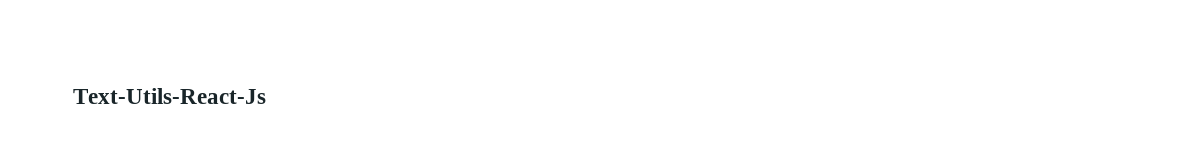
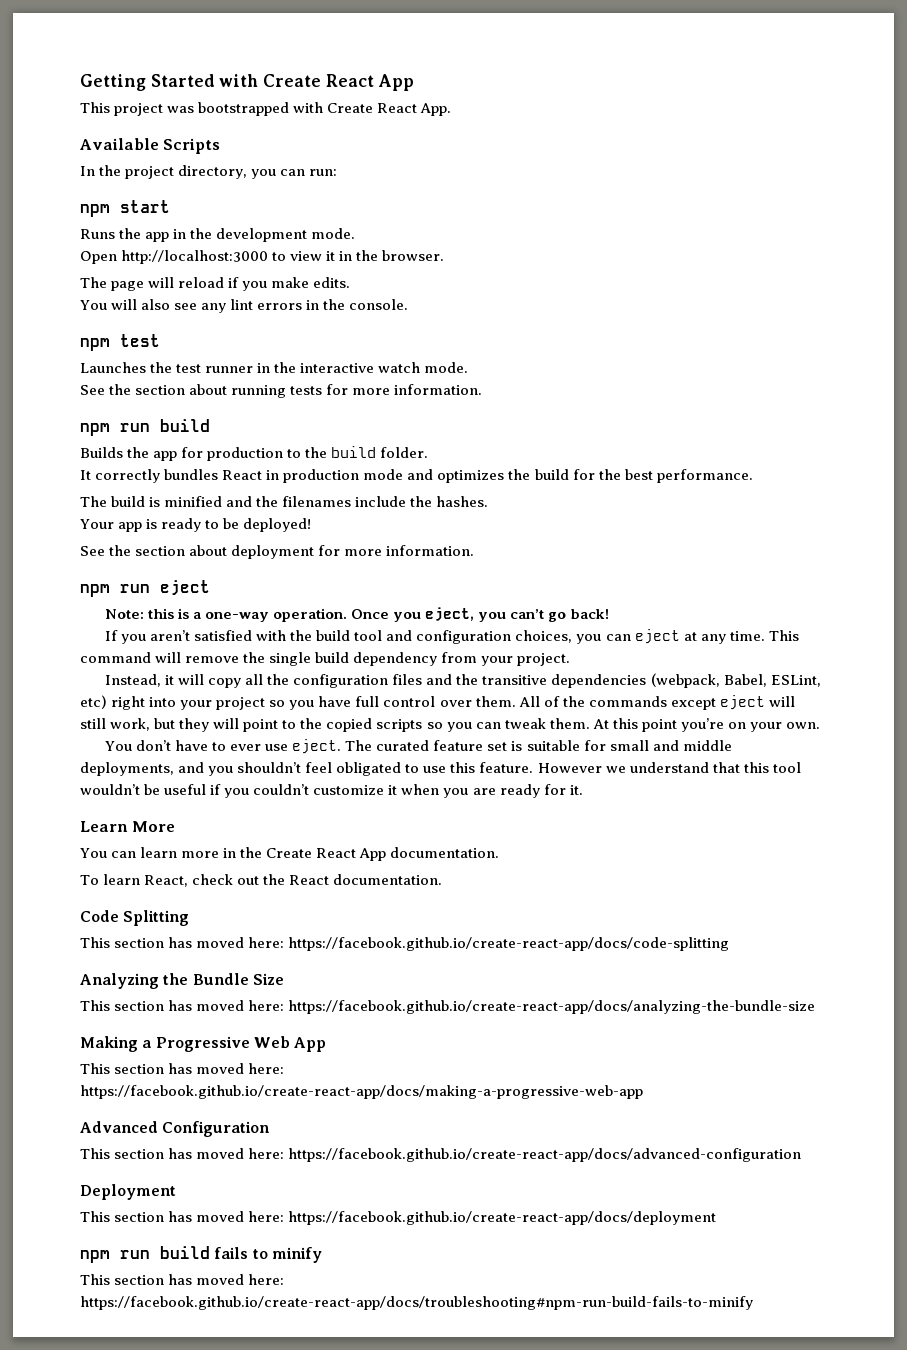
- Text-Utils-React-Js
+ Getting Started with Create React App
+ This project was bootstrapped with Create React App.
+ Available Scripts
+ In the project directory, you can run:
+ npm start
+ Runs the app in the development mode.
+ Open http://localhost:3000 to view it in the browser.
+ The page will reload if you make edits.
+ You will also see any lint errors in the console.
+ npm test
+ Launches the test runner in the interactive watch mode.
+ See the section about running tests for more information.
+ npm run build
+ Builds the app for production to the build folder.
+ It correctly bundles React in production mode and optimizes the build for the best performance.
+ The build is minified and the filenames include the hashes.
+ Your app is ready to be deployed!
+ See the section about deployment for more information.
+ npm run eject
+ Note: this is a one-way operation. Once you eject, you can’t go back!
+ If you aren’t satisfied with the build tool and configuration choices, you can eject at any time. This command will remove the single build dependency from your project.
+ Instead, it will copy all the configuration files and the transitive dependencies (webpack, Babel, ESLint, etc) right into your project so you have full control over them. All of the commands except eject will still work, but they will point to the copied scripts so you can tweak them. At this point you’re on your own.
+ You don’t have to ever use eject. The curated feature set is suitable for small and middle deployments, and you shouldn’t feel obligated to use this feature. However we understand that this tool wouldn’t be useful if you couldn’t customize it when you are ready for it.
+ Learn More
+ You can learn more in the Create React App documentation.
+ To learn React, check out the React documentation.
+ Code Splitting
+ This section has moved here: https://facebook.github.io/create-react-app/docs/code-splitting
+ Analyzing the Bundle Size
+ This section has moved here: https://facebook.github.io/create-react-app/docs/analyzing-the-bundle-size
+ Making a Progressive Web App
+ This section has moved here: https://facebook.github.io/create-react-app/docs/making-a-progressive-web-app
+ Advanced Configuration
+ This section has moved here: https://facebook.github.io/create-react-app/docs/advanced-configuration
+ Deployment
+ This section has moved here: https://facebook.github.io/create-react-app/docs/deployment
+ npm run build fails to minify
+ This section has moved here: https://facebook.github.io/create-react-app/docs/troubleshooting#npm-run-build-fails-to-minify

